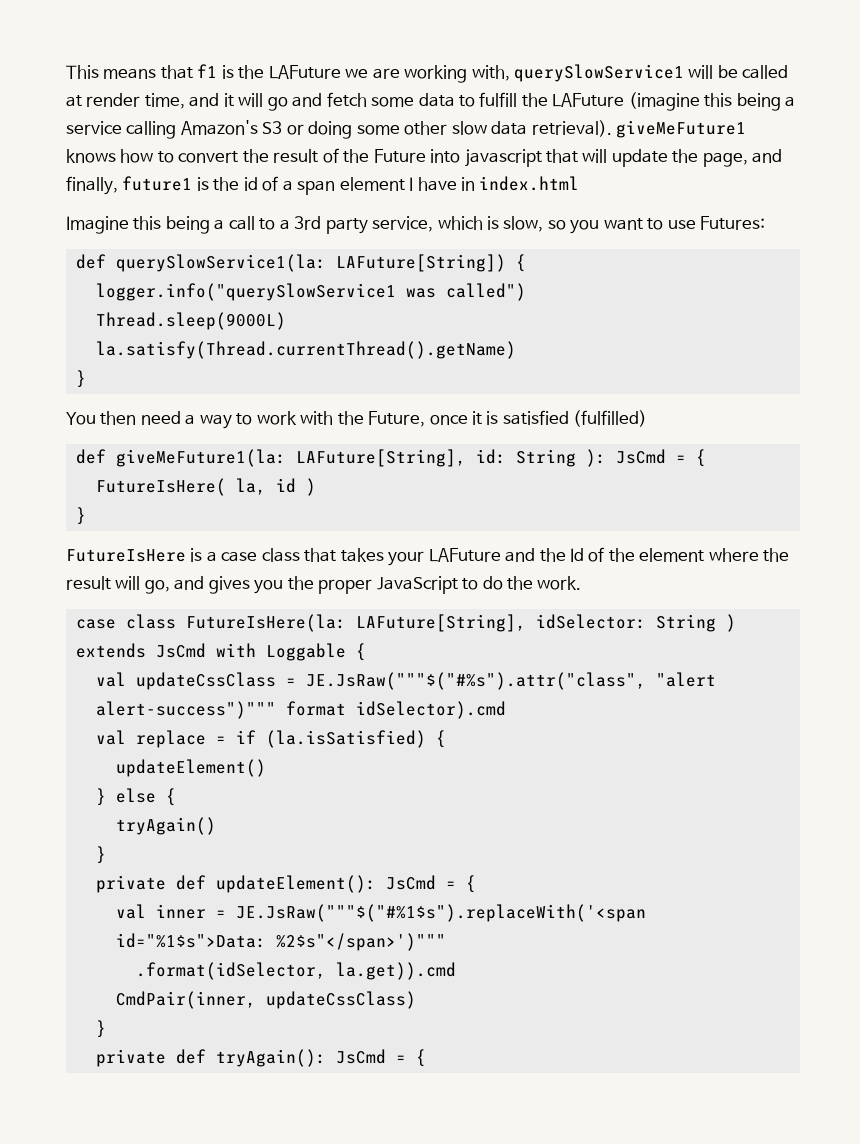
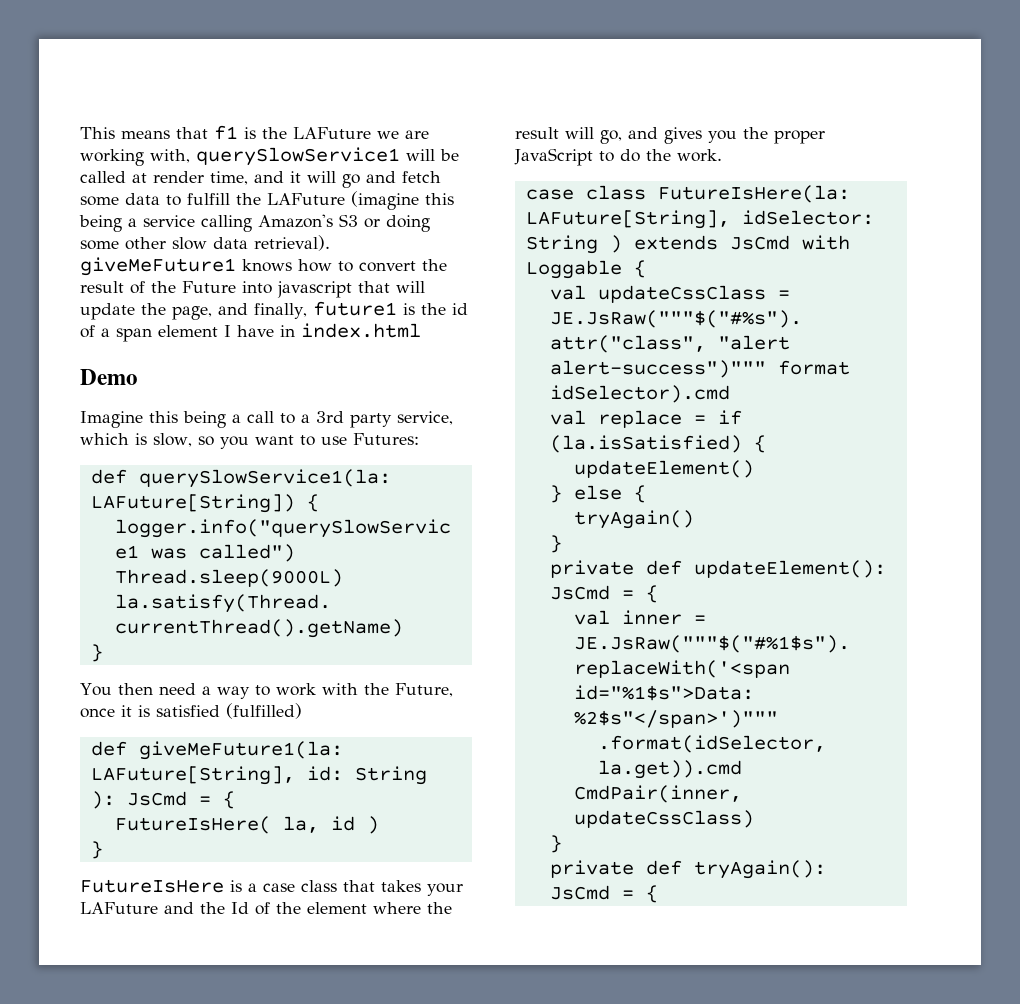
+ Demo

